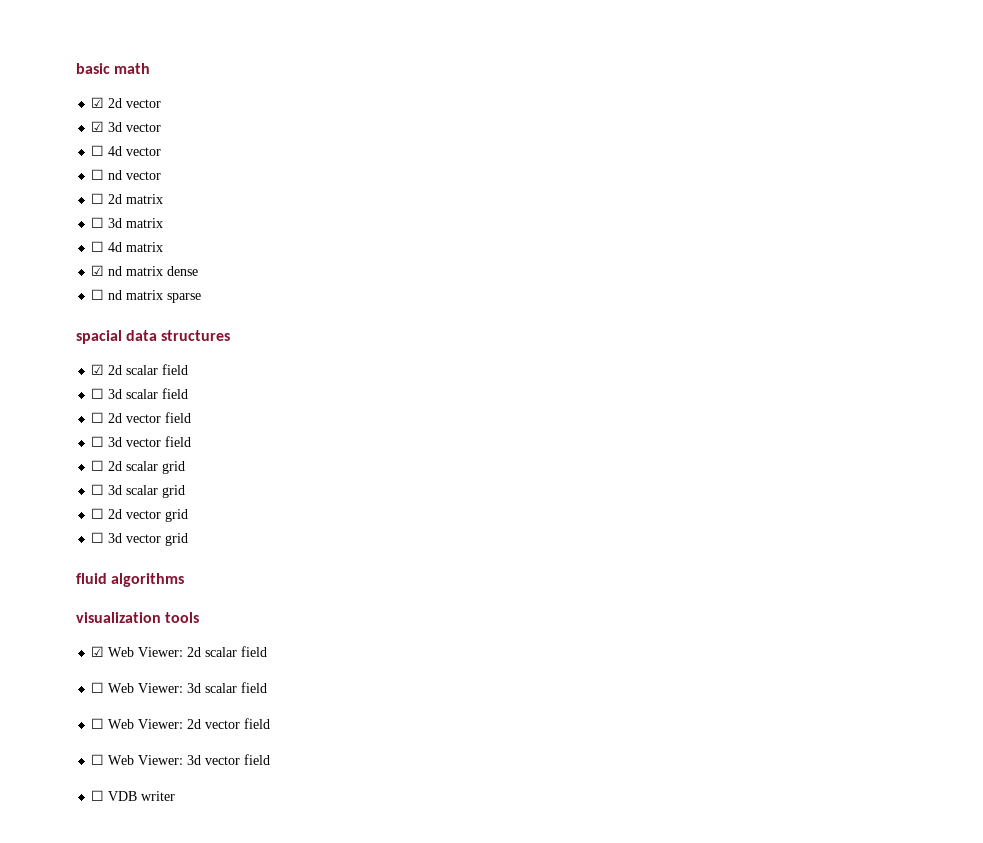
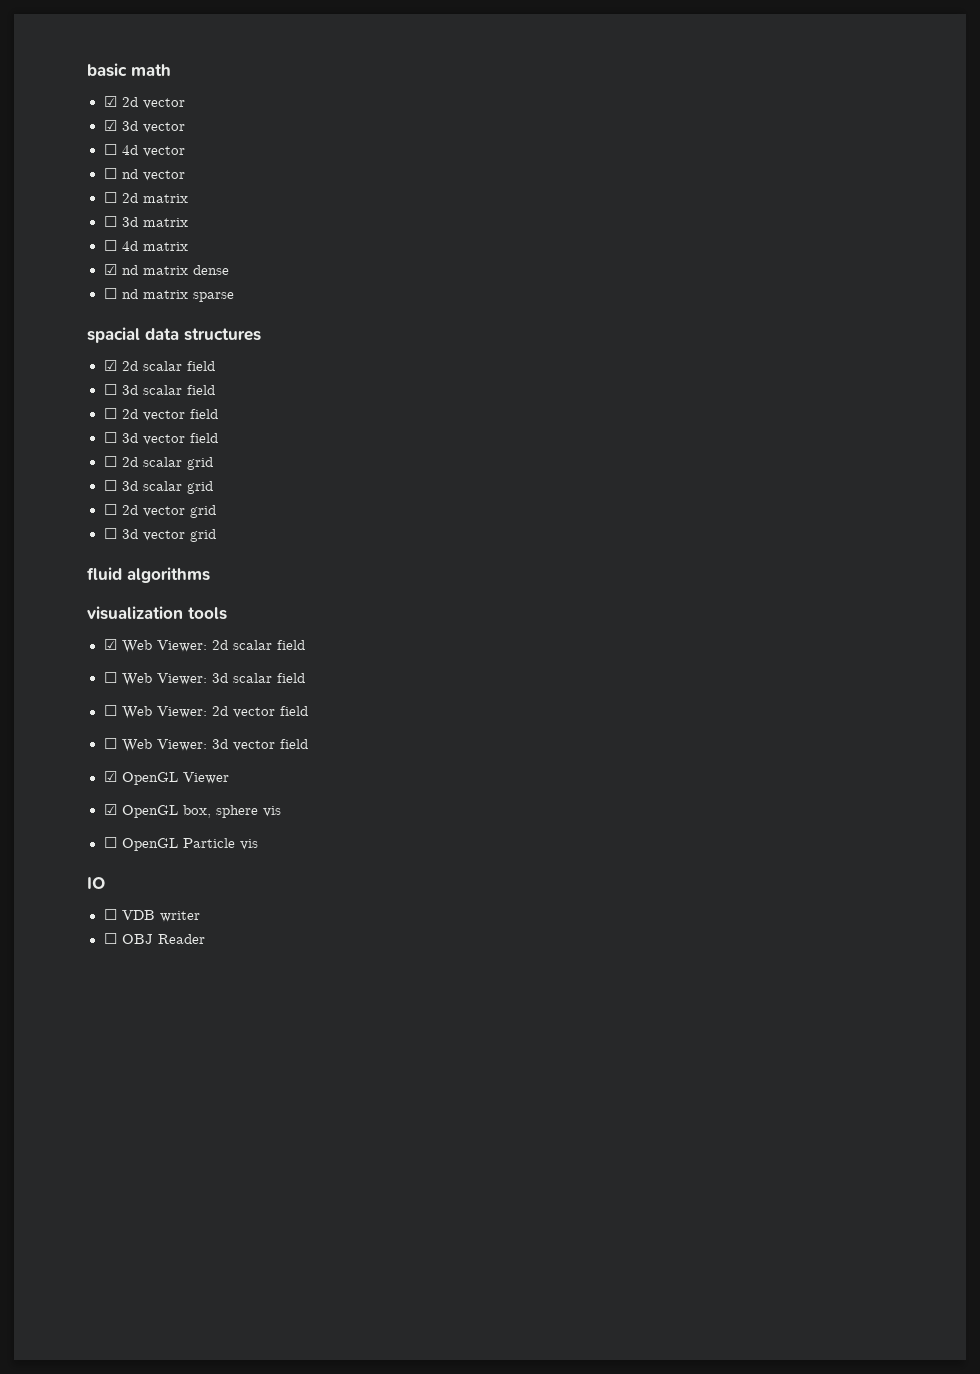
+ ☑ OpenGL Viewer
+ ☑ OpenGL box, sphere vis
+ ☐ OpenGL Particle vis
+ IO
+ ☐ OBJ Reader

